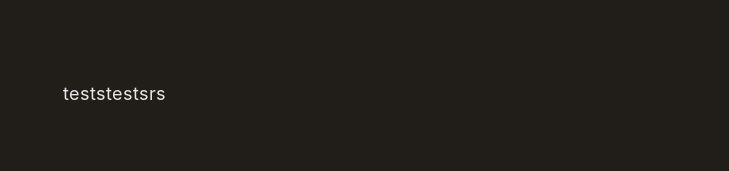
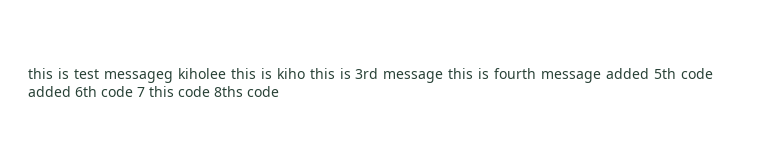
- teststestsrs
+ this is test messageg kiholee this is kiho this is 3rd message this is fourth message added 5th code added 6th code 7 this code 8ths code

